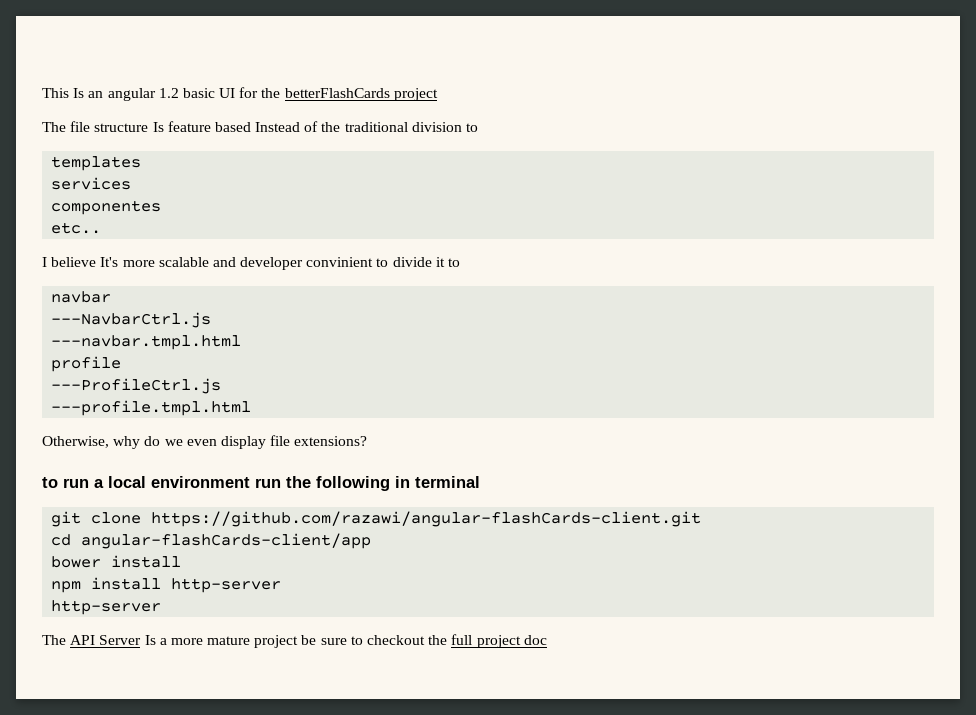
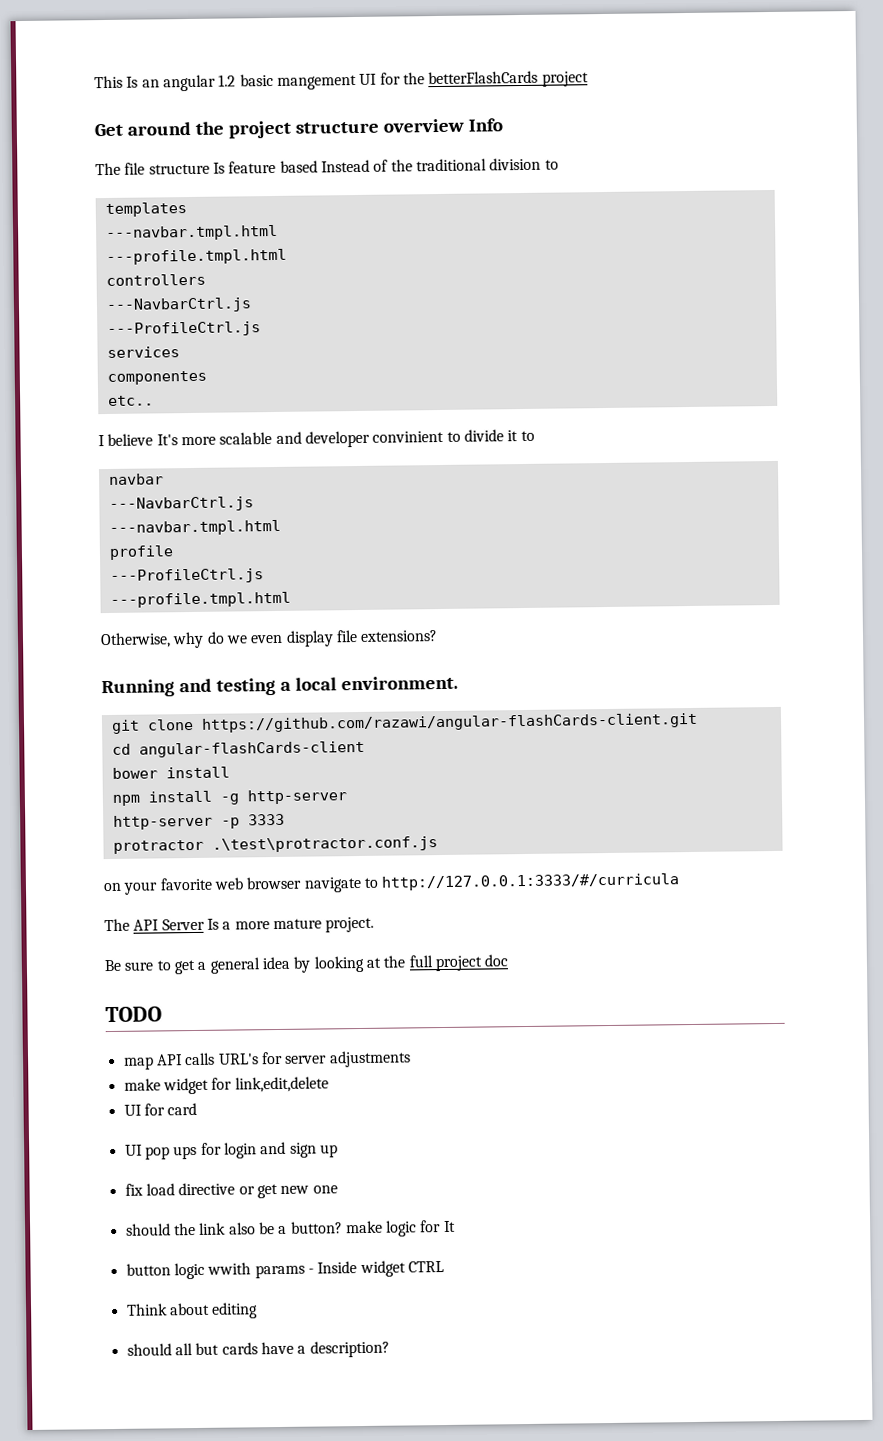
- This Is an angular 1.2 basic UI for the betterFlashCards project
+ This Is an angular 1.2 basic mangement UI for the betterFlashCards project
+ Get around the project structure overview Info
  templates
+ ---navbar.tmpl.html
+ ---profile.tmpl.html
+ controllers
+ ---NavbarCtrl.js
+ ---ProfileCtrl.js
- to run a local environment run the following in terminal
+ Running and testing a local environment.
- cd angular-flashCards-client/app
+ cd angular-flashCards-client
- npm install http-server
- http-server
+ npm install -g http-server
+ http-server -p 3333
+ protractor .\test\protractor.conf.js
+ on your favorite web browser navigate to http://127.0.0.1:3333/#/curricula
- The API Server Is a more mature project be sure to checkout the full project doc
+ The API Server Is a more mature project.
+ Be sure to get a general idea by looking at the full project doc
+ TODO
+ map API calls URL's for server adjustments
+ make widget for link,edit,delete
+ UI for card
+ UI pop ups for login and sign up
+ fix load directive or get new one
+ should the link also be a button? make logic for It
+ button logic wwith params - Inside widget CTRL
+ Think about editing
+ should all but cards have a description?

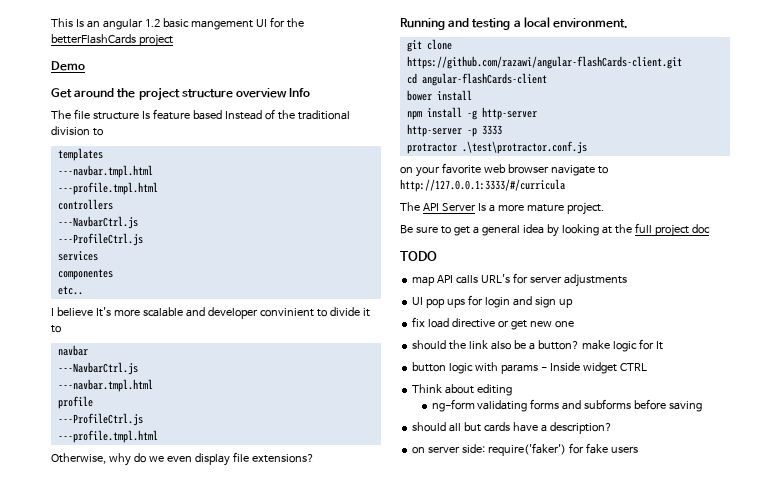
+ Demo
- make widget for link,edit,delete
- UI for card
- button logic wwith params - Inside widget CTRL
+ button logic with params - Inside widget CTRL
+ ng-form validating forms and subforms before saving
+ on server side: require('faker') for fake users

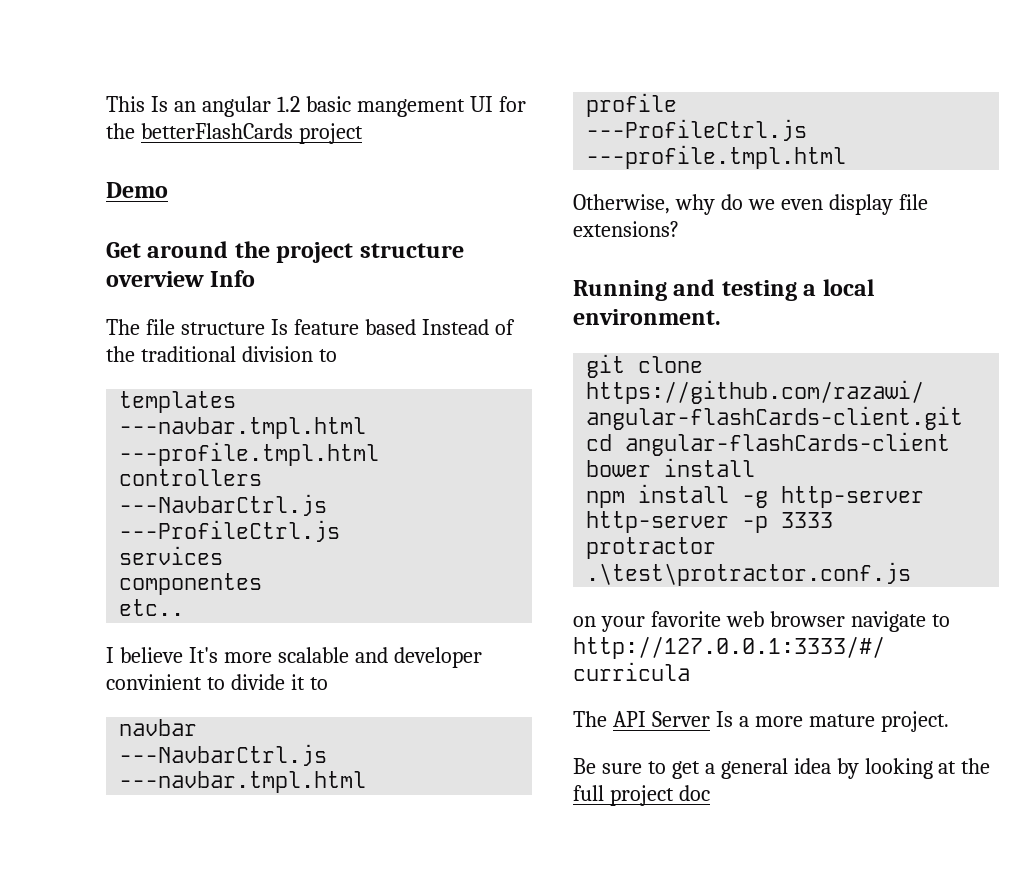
- TODO
- map API calls URL's for server adjustments
- UI pop ups for login and sign up
- fix load directive or get new one
- should the link also be a button? make logic for It
- button logic with params - Inside widget CTRL
- Think about editing
- ng-form validating forms and subforms before saving
- should all but cards have a description?
- on server side: require('faker') for fake users

